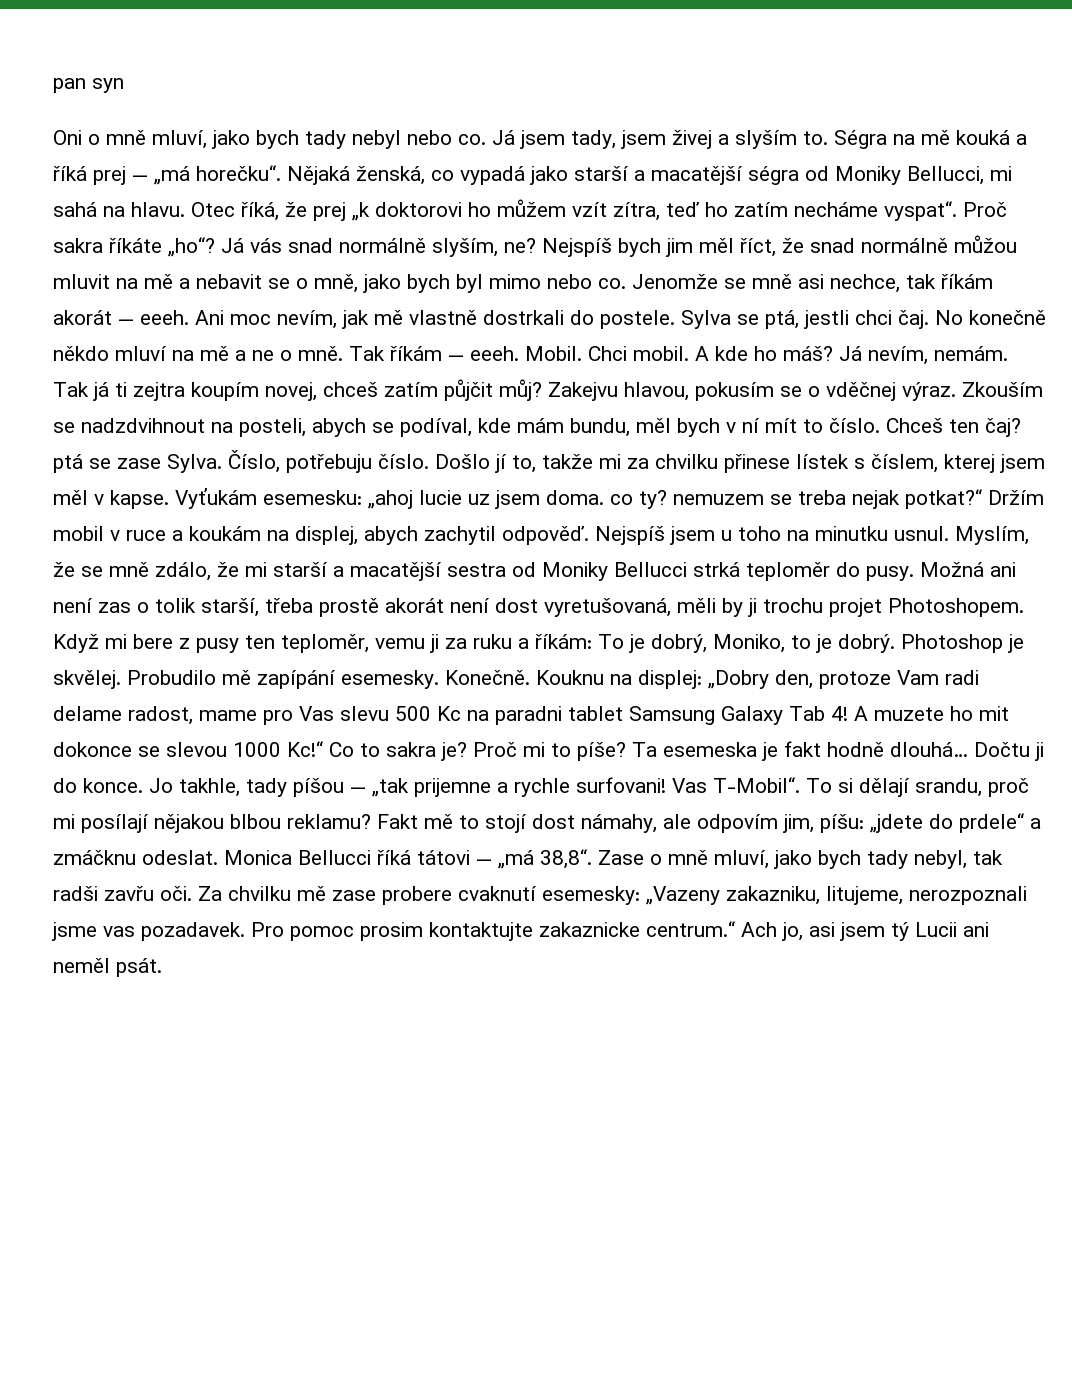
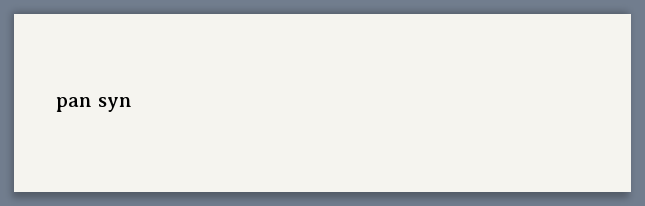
- Oni o mně mluví, jako bych tady nebyl nebo co. Já jsem tady, jsem živej a slyším to. Ségra na mě kouká a říká prej — „má horečku“. Nějaká ženská, co vypadá jako starší a macatější ségra od Moniky Bellucci, mi sahá na hlavu. Otec říká, že prej „k doktorovi ho můžem vzít zítra, teď ho zatím necháme vyspat“. Proč sakra říkáte „ho“? Já vás snad normálně slyším, ne? Nejspíš bych jim měl říct, že snad normálně můžou mluvit na mě a nebavit se o mně, jako bych byl mimo nebo co. Jenomže se mně asi nechce, tak říkám akorát — eeeh. Ani moc nevím, jak mě vlastně dostrkali do postele. Sylva se ptá, jestli chci čaj. No konečně někdo mluví na mě a ne o mně. Tak říkám — eeeh. Mobil. Chci mobil. A kde ho máš? Já nevím, nemám. Tak já ti zejtra koupím novej, chceš zatím půjčit můj? Zakejvu hlavou, pokusím se o vděčnej výraz. Zkouším se nadzdvihnout na posteli, abych se podíval, kde mám bundu, měl bych v ní mít to číslo. Chceš ten čaj? ptá se zase Sylva. Číslo, potřebuju číslo. Došlo jí to, takže mi za chvilku přinese lístek s číslem, kterej jsem měl v kapse. Vyťukám esemesku: „ahoj lucie uz jsem doma. co ty? nemuzem se treba nejak potkat?“ Držím mobil v ruce a koukám na displej, abych zachytil odpověď. Nejspíš jsem u toho na minutku usnul. Myslím, že se mně zdálo, že mi starší a macatější sestra od Moniky Bellucci strká teploměr do pusy. Možná ani není zas o tolik starší, třeba prostě akorát není dost vyretušovaná, měli by ji trochu projet Photoshopem. Když mi bere z pusy ten teploměr, vemu ji za ruku a říkám: To je dobrý, Moniko, to je dobrý. Photoshop je skvělej. Probudilo mě zapípání esemesky. Konečně. Kouknu na displej: „Dobry den, protoze Vam radi delame radost, mame pro Vas slevu 500 Kc na paradni tablet Samsung Galaxy Tab 4! A muzete ho mit dokonce se slevou 1000 Kc!“ Co to sakra je? Proč mi to píše? Ta esemeska je fakt hodně dlouhá… Dočtu ji do konce. Jo takhle, tady píšou — „tak prijemne a rychle surfovani! Vas T-Mobil“. To si dělají srandu, proč mi posílají nějakou blbou reklamu? Fakt mě to stojí dost námahy, ale odpovím jim, píšu: „jdete do prdele“ a zmáčknu odeslat. Monica Bellucci říká tátovi — „má 38,8“. Zase o mně mluví, jako bych tady nebyl, tak radši zavřu oči. Za chvilku mě zase probere cvaknutí esemesky: „Vazeny zakazniku, litujeme, nerozpoznali jsme vas pozadavek. Pro pomoc prosim kontaktujte zakaznicke centrum.“ Ach jo, asi jsem tý Lucii ani neměl psát.

